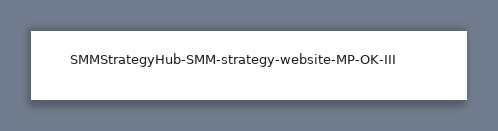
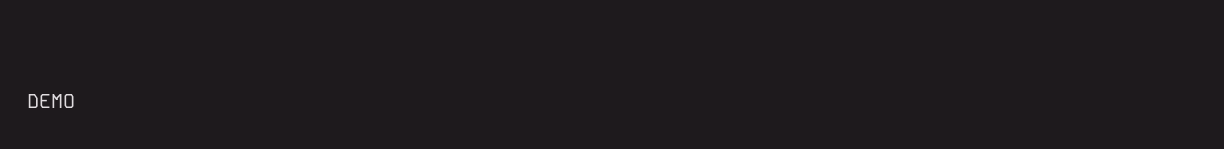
- SMMStrategyHub-SMM-strategy-website-MP-OK-III
+ DEMO

